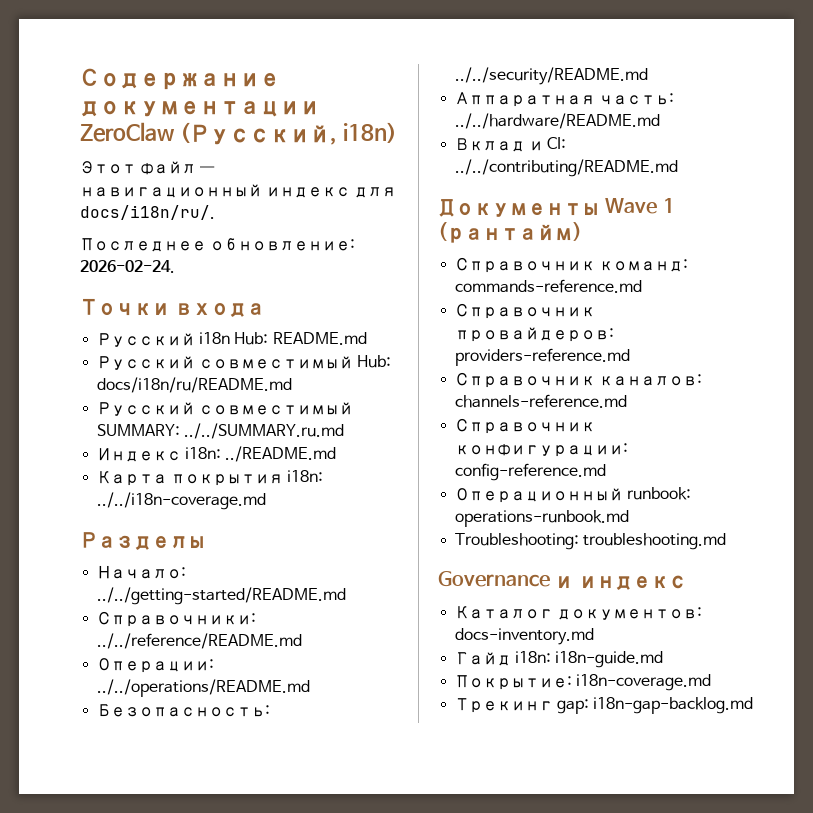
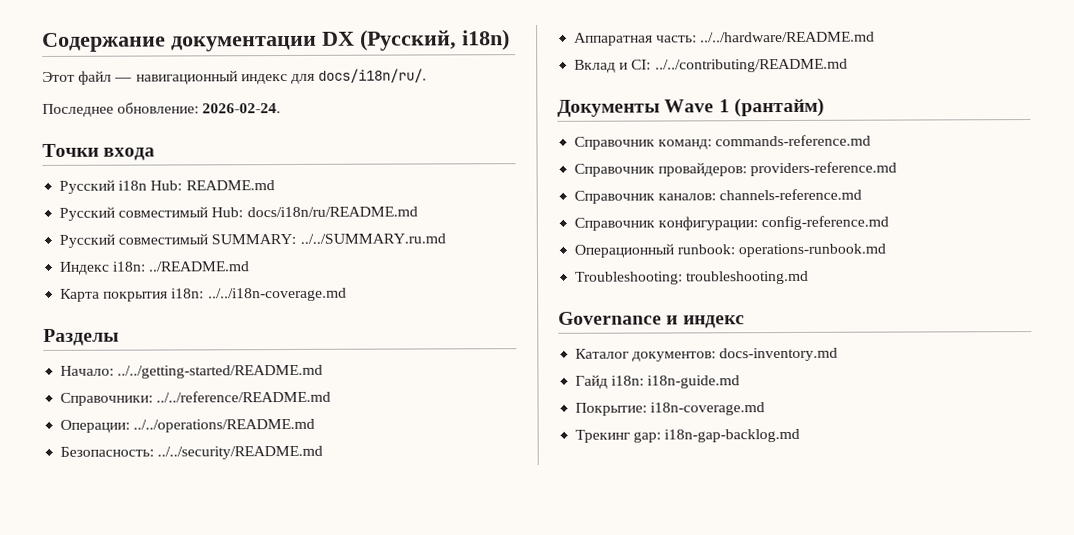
- Содержание документации ZeroClaw (Русский, i18n)
+ Содержание документации DX (Русский, i18n)

